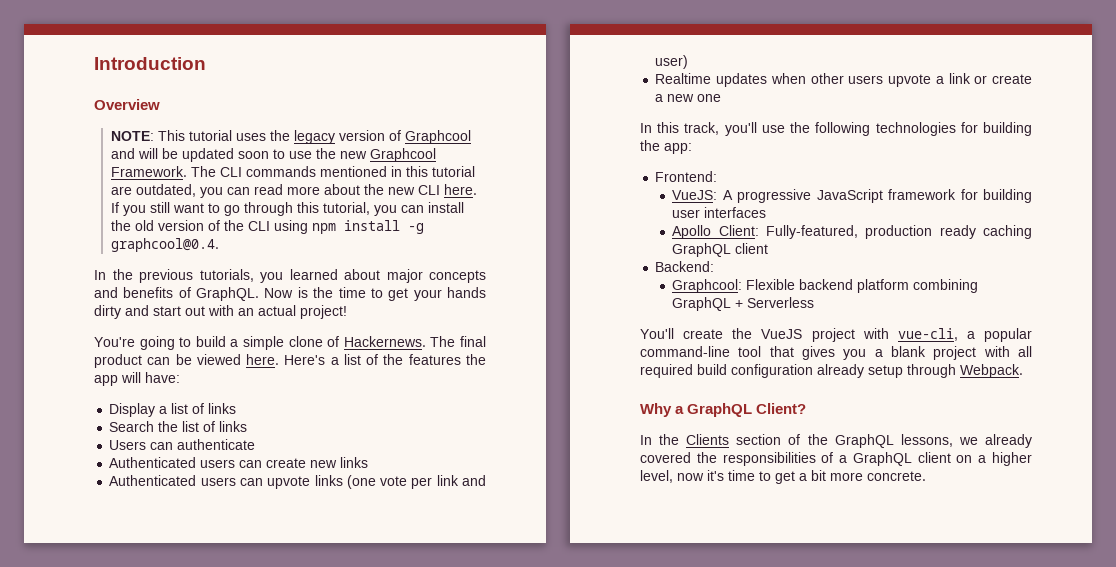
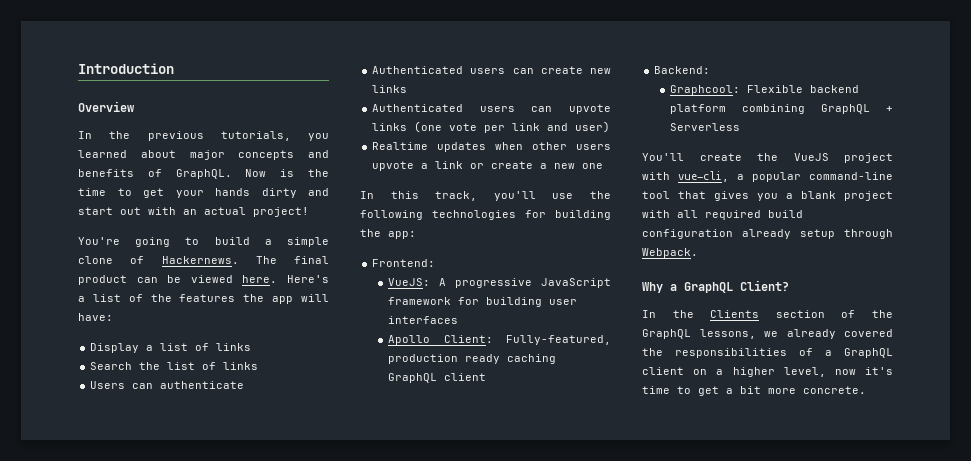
- NOTE: This tutorial uses the legacy version of Graphcool and will be updated soon to use the new Graphcool Framework. The CLI commands mentioned in this tutorial are outdated, you can read more about the new CLI here. If you still want to go through this tutorial, you can install the old version of the CLI using npm install -g graphcool@0.4.

